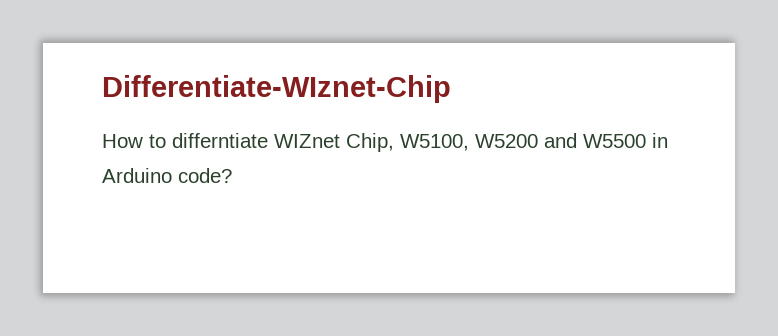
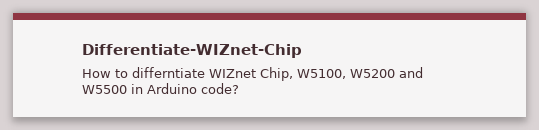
- Differentiate-WIznet-Chip
+ Differentiate-WIZnet-Chip

